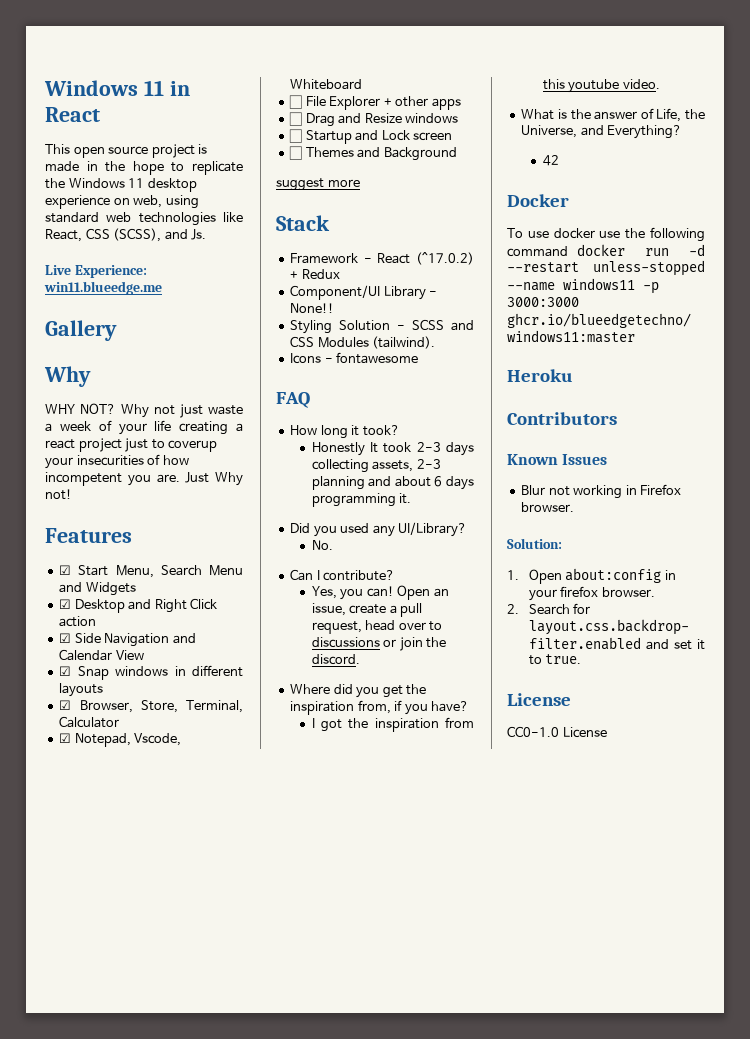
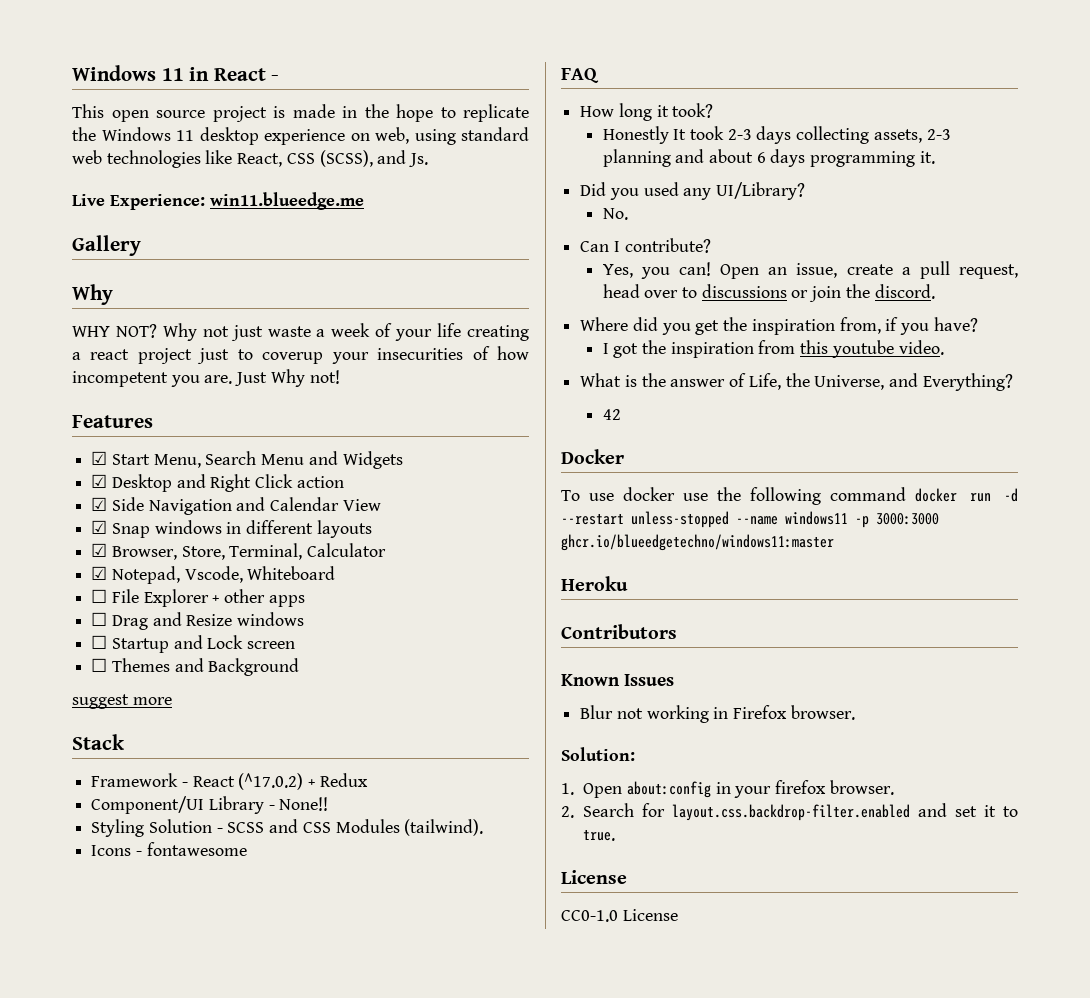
- Windows 11 in React
+ Windows 11 in React -

